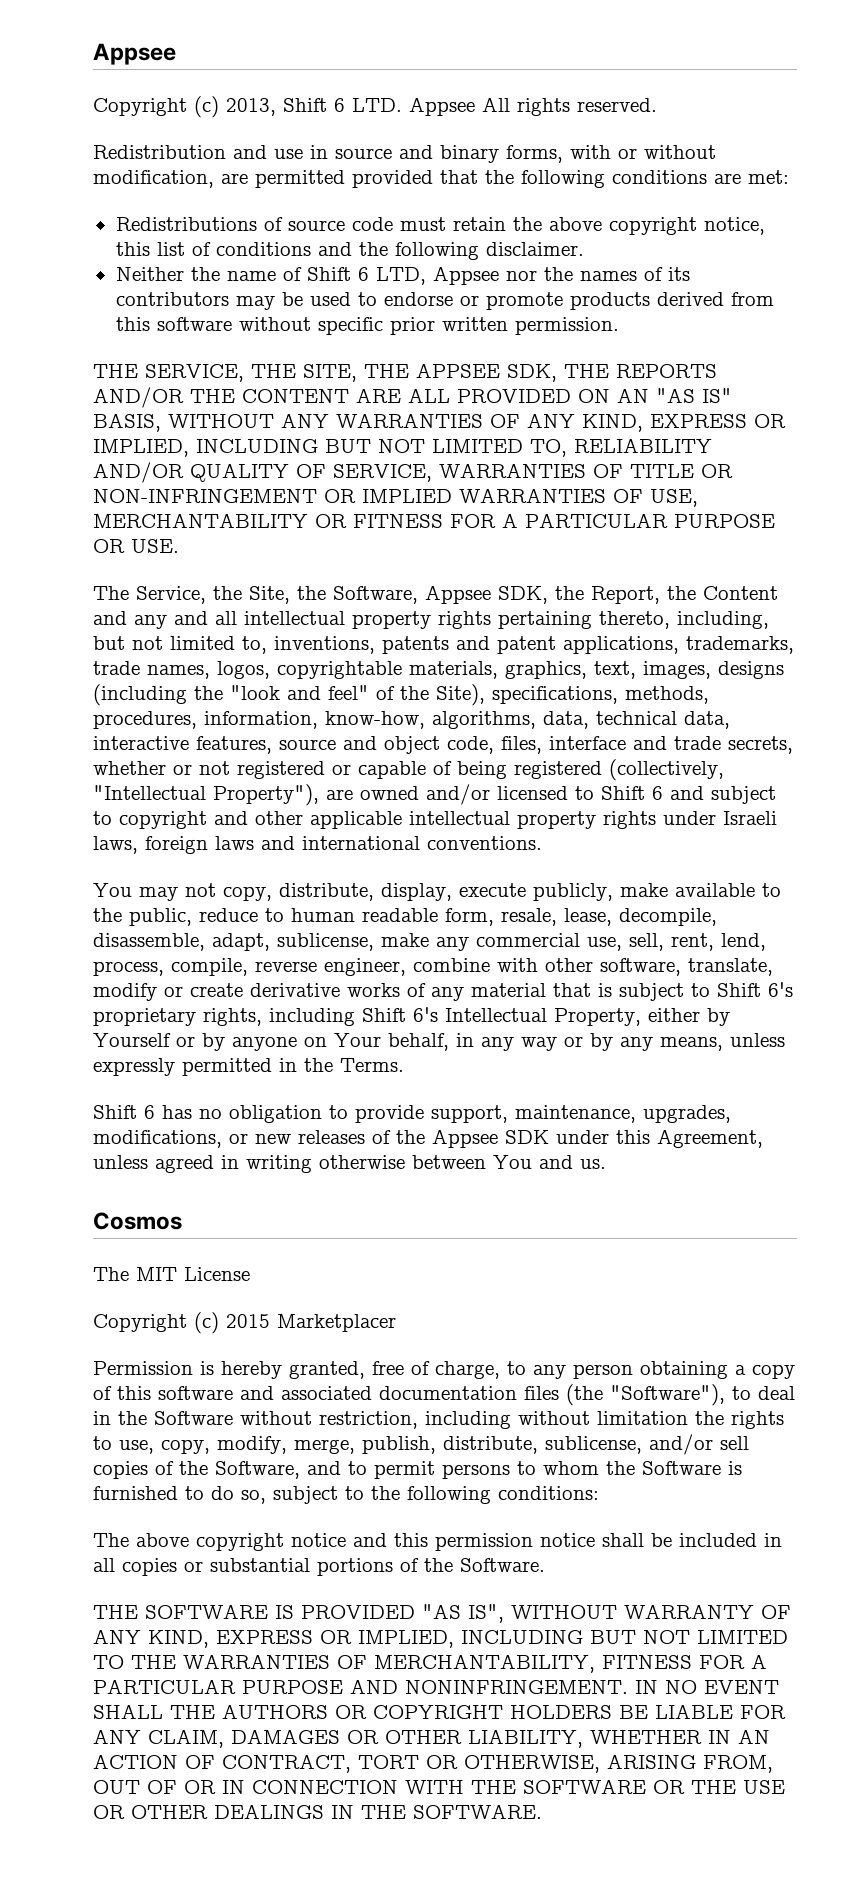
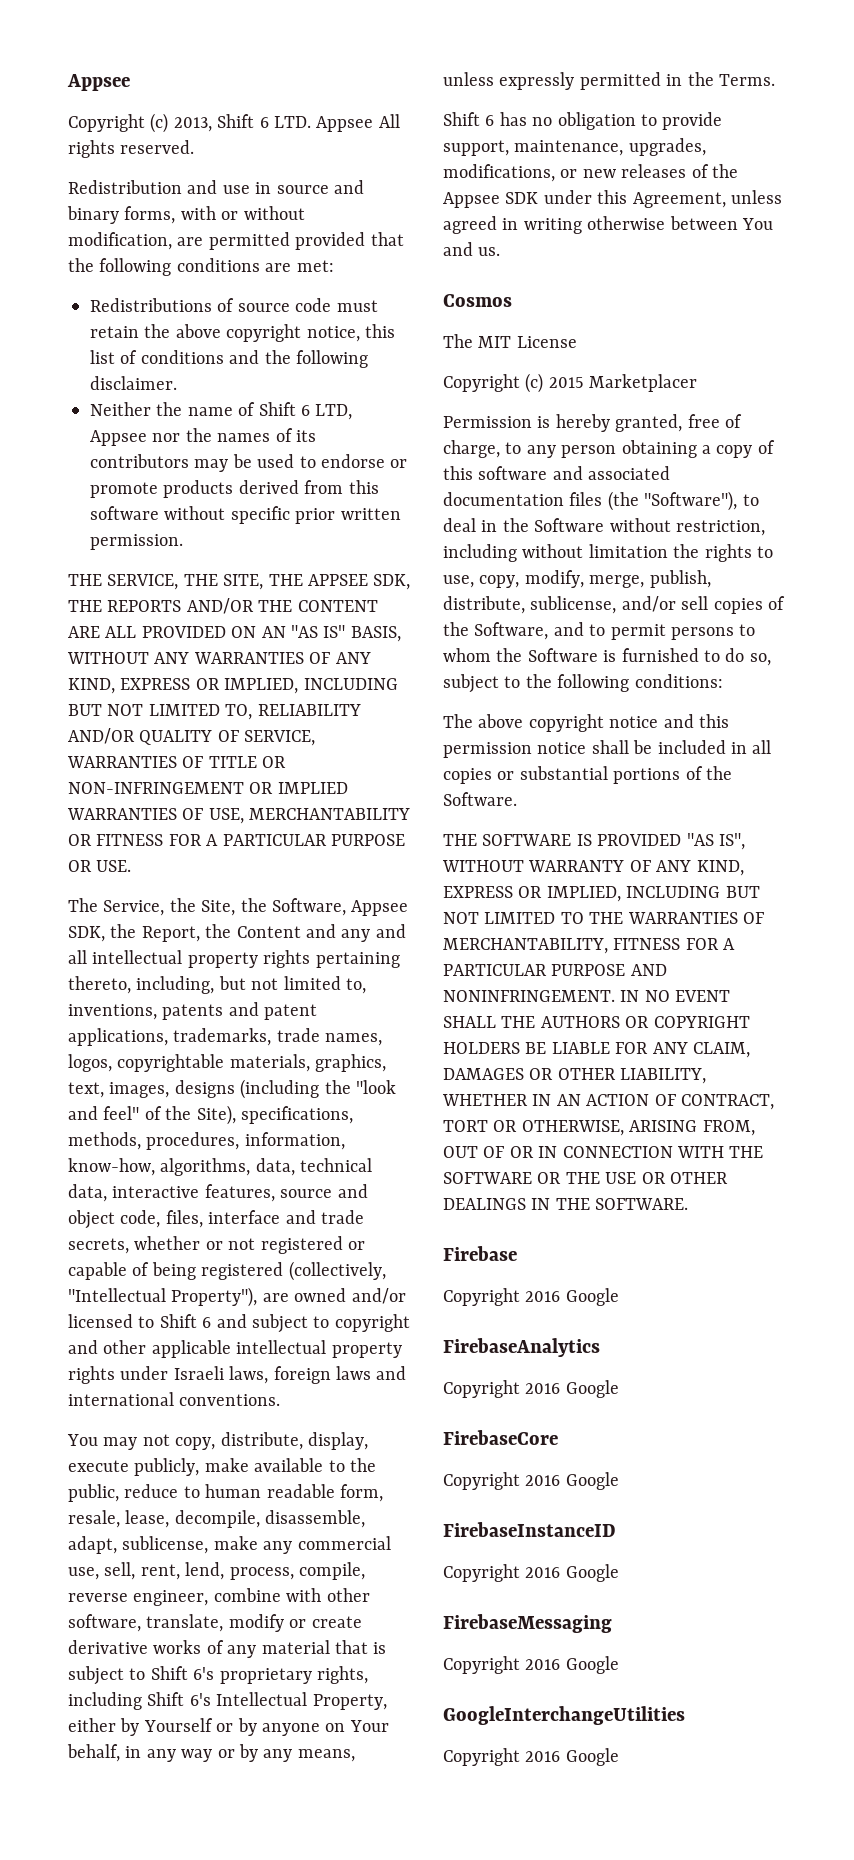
+ Firebase
+ Copyright 2016 Google
+ FirebaseAnalytics
+ Copyright 2016 Google
+ FirebaseCore
+ Copyright 2016 Google
+ FirebaseInstanceID
+ Copyright 2016 Google
+ FirebaseMessaging
+ Copyright 2016 Google
+ GoogleInterchangeUtilities
+ Copyright 2016 Google

